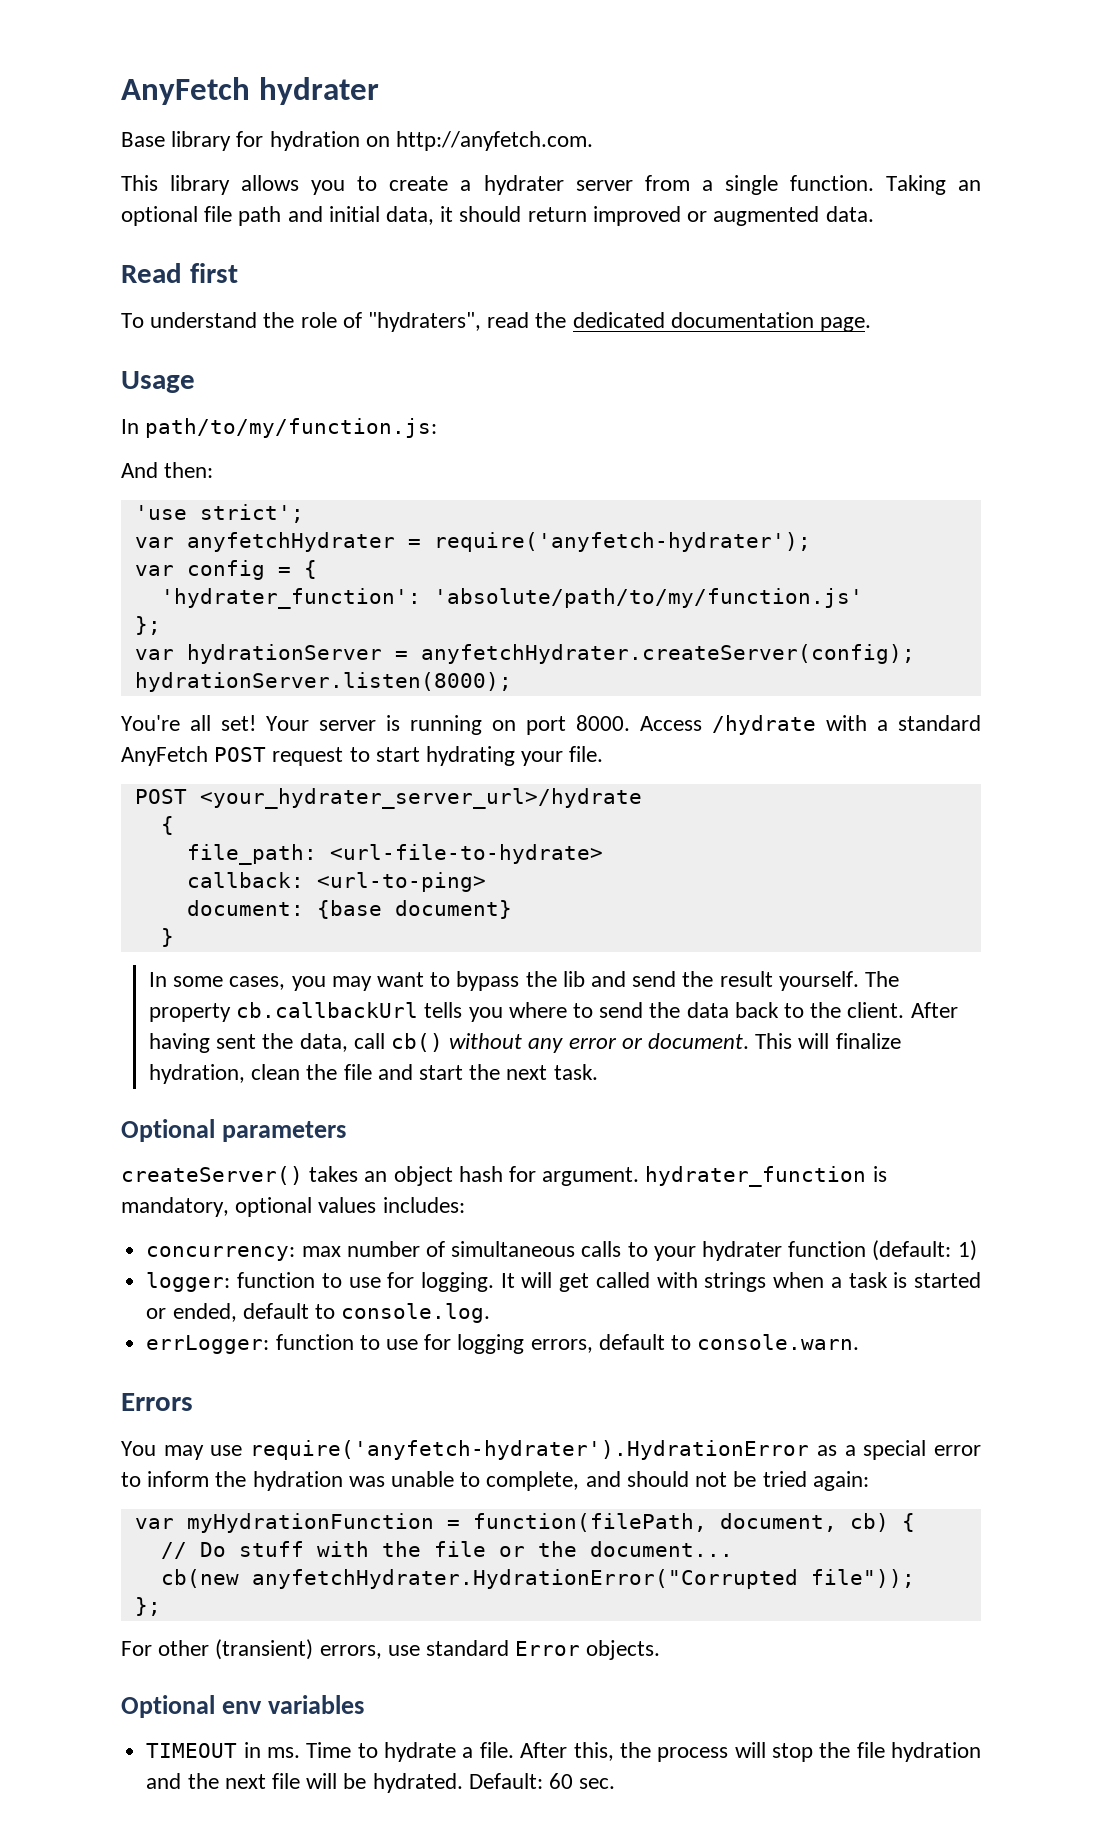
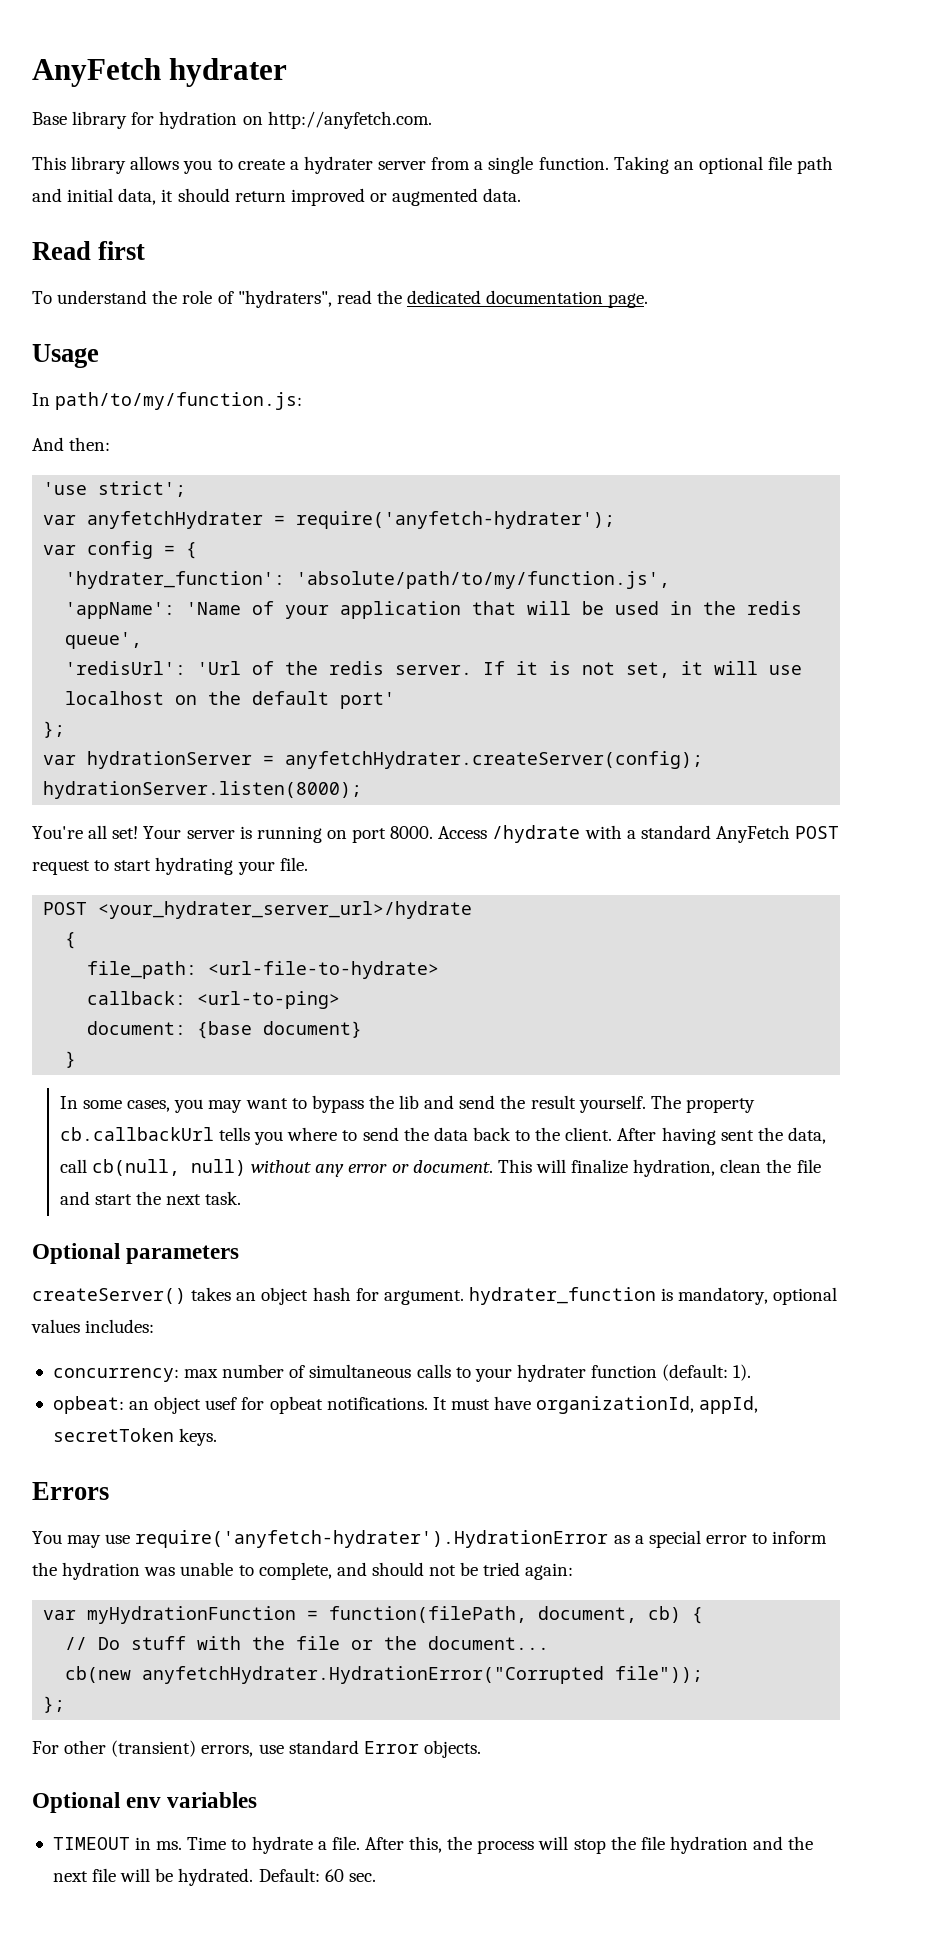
- 'hydrater_function': 'absolute/path/to/my/function.js'
+ 'hydrater_function': 'absolute/path/to/my/function.js',
+ 'appName': 'Name of your application that will be used in the redis queue',
+ 'redisUrl': 'Url of the redis server. If it is not set, it will use localhost on the default port'
- After having sent the data, call cb() without any error or document.
+ After having sent the data, call cb(null, null) without any error or document.
- concurrency: max number of simultaneous calls to your hydrater function (default: 1)
- logger: function to use for logging. It will get called with strings when a task is started or ended, default to console.log.
- errLogger: function to use for logging errors, default to console.warn.
+ concurrency: max number of simultaneous calls to your hydrater function (default: 1).
+ opbeat: an object usef for opbeat notifications. It must have organizationId, appId, secretToken keys.

